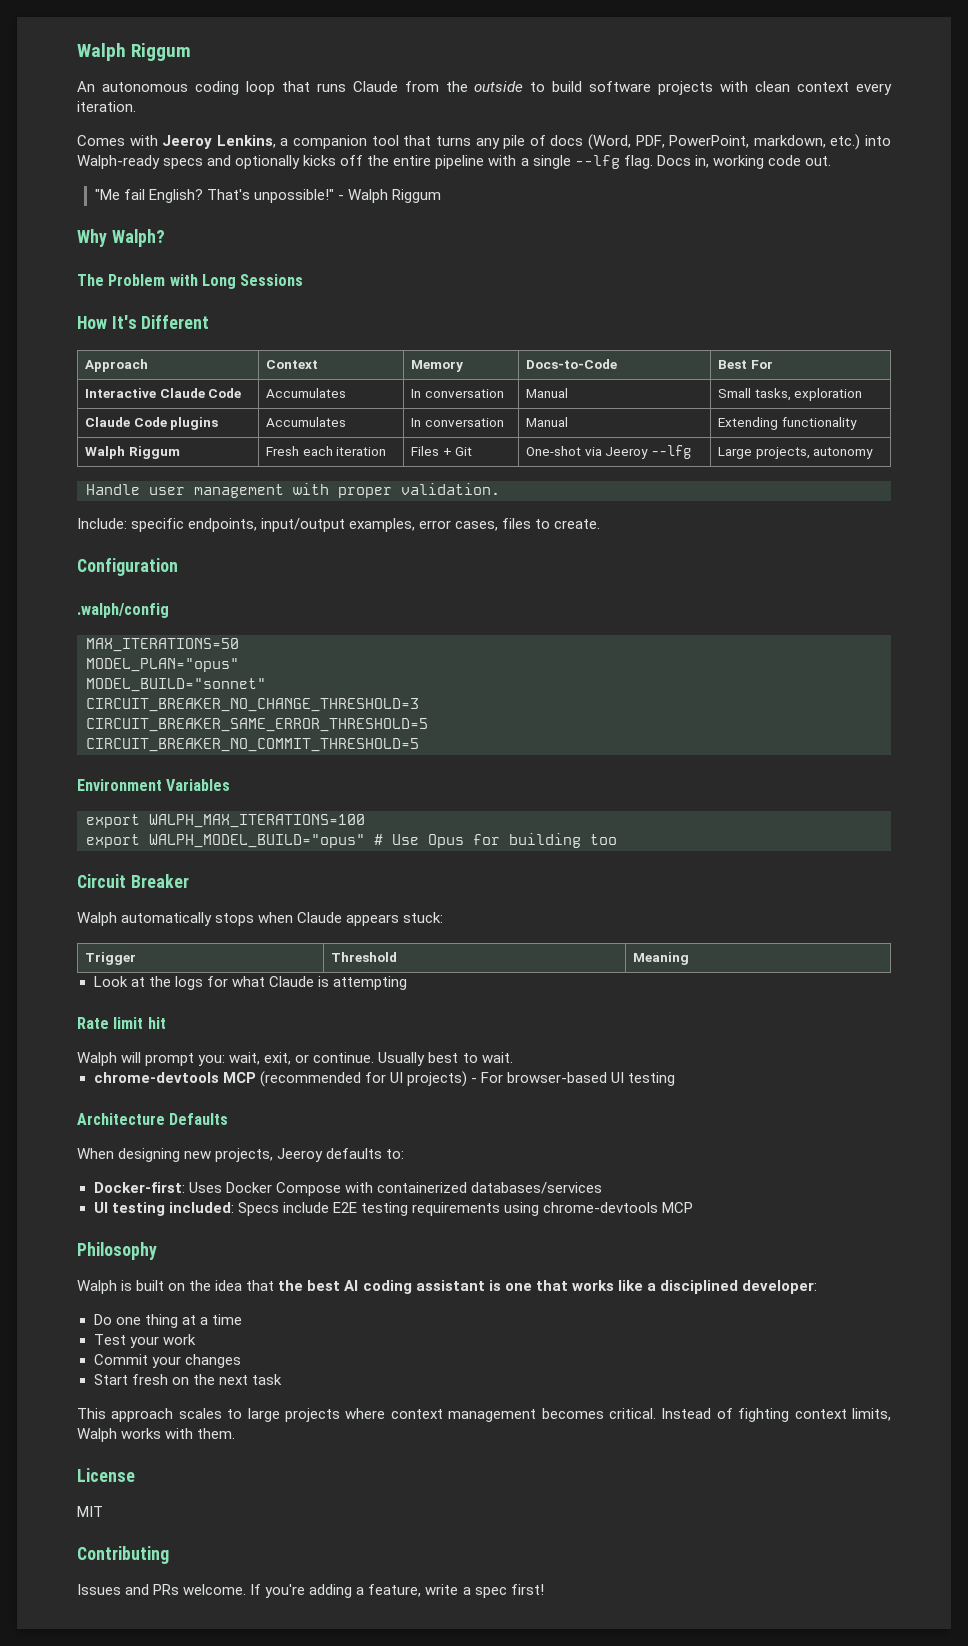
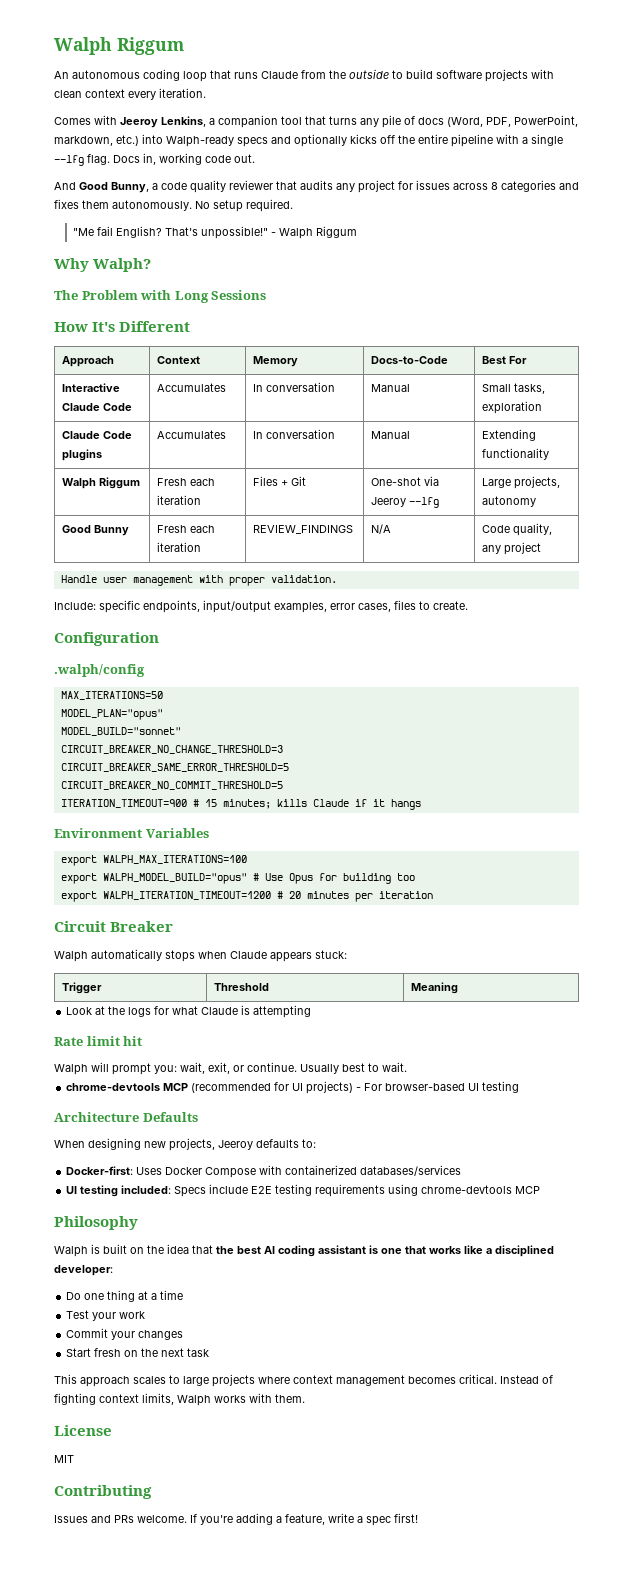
+ And Good Bunny, a code quality reviewer that audits any project for issues across 8 categories and fixes them autonomously. No setup required.
+ Good Bunny | Fresh each iteration | REVIEW_FINDINGS | N/A | Code quality, any project
+ ITERATION_TIMEOUT=900 # 15 minutes; kills Claude if it hangs
+ export WALPH_ITERATION_TIMEOUT=1200 # 20 minutes per iteration

